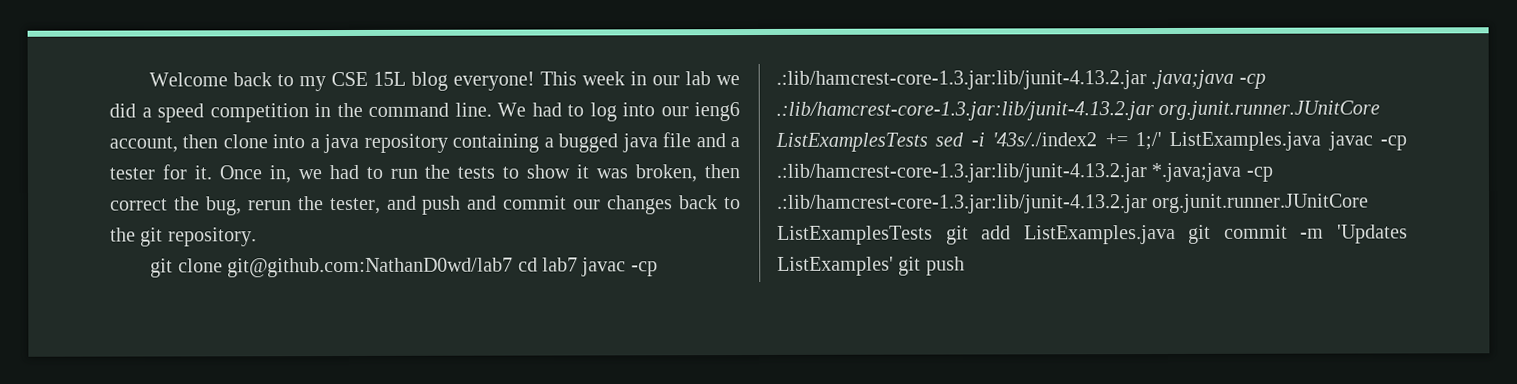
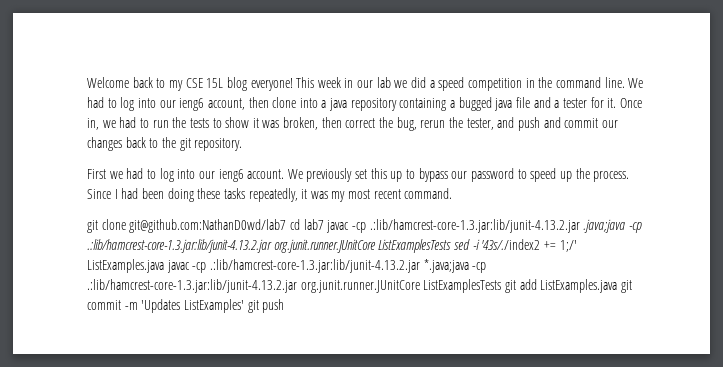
+ First we had to log into our ieng6 account. We previously set this up to bypass our password to speed up the process. Since I had been doing these tasks repeatedly, it was my most recent command.

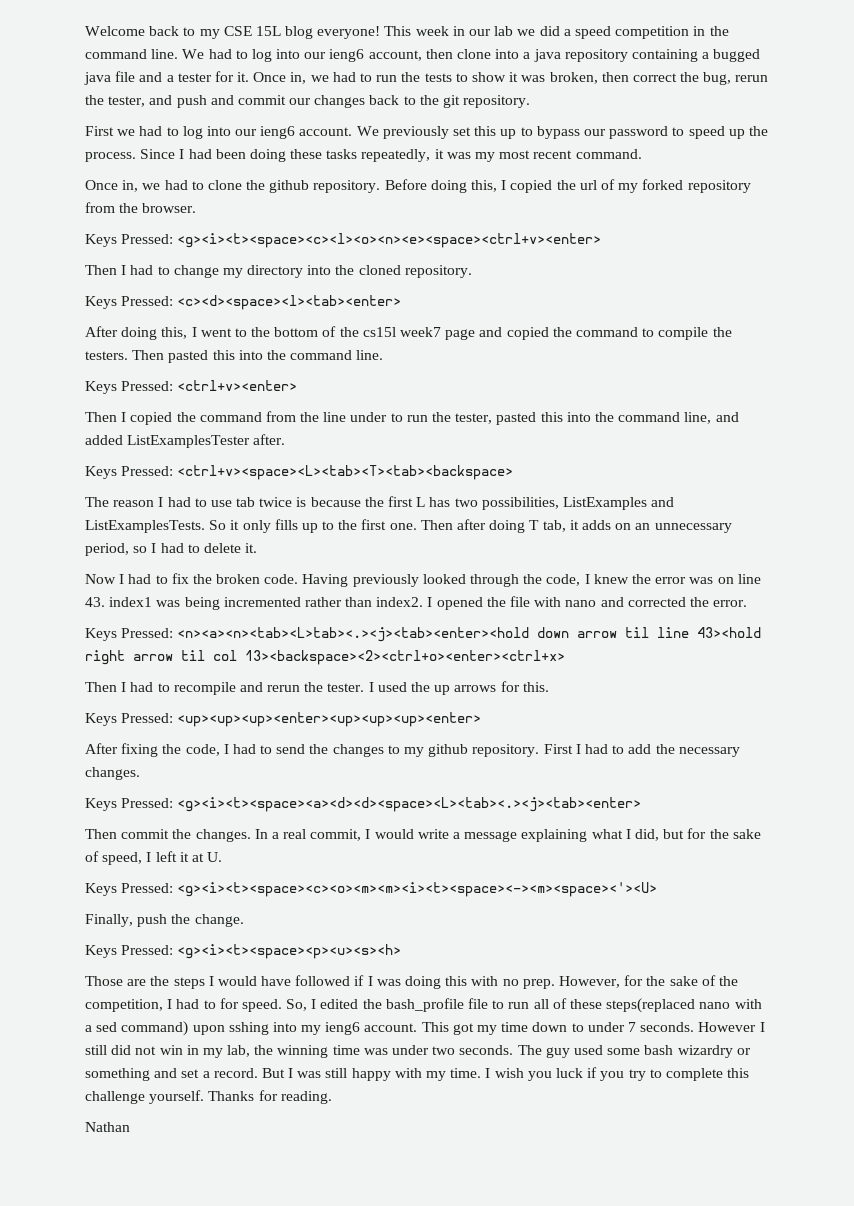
- git clone git@github.com:NathanD0wd/lab7 cd lab7 javac -cp .:lib/hamcrest-core-1.3.jar:lib/junit-4.13.2.jar .java;java -cp .:lib/hamcrest-core-1.3.jar:lib/junit-4.13.2.jar org.junit.runner.JUnitCore ListExamplesTests sed -i '43s/./index2 += 1;/' ListExamples.java javac -cp .:lib/hamcrest-core-1.3.jar:lib/junit-4.13.2.jar *.java;java -cp .:lib/hamcrest-core-1.3.jar:lib/junit-4.13.2.jar org.junit.runner.JUnitCore ListExamplesTests git add ListExamples.java git commit -m 'Updates ListExamples' git push
+ Once in, we had to clone the github repository. Before doing this, I copied the url of my forked repository from the browser.
+ Keys Pressed: <g><i><t><space><c><l><o><n><e><space><ctrl+v><enter>
+ Then I had to change my directory into the cloned repository.
+ Keys Pressed: <c><d><space><l><tab><enter>
+ After doing this, I went to the bottom of the cs15l week7 page and copied the command to compile the testers. Then pasted this into the command line.
+ Keys Pressed: <ctrl+v><enter>
+ Then I copied the command from the line under to run the tester, pasted this into the command line, and added ListExamplesTester after.
+ Keys Pressed: <ctrl+v><space><L><tab><T><tab><backspace>
+ The reason I had to use tab twice is because the first L has two possibilities, ListExamples and ListExamplesTests. So it only fills up to the first one. Then after doing T tab, it adds on an unnecessary period, so I had to delete it.
+ Now I had to fix the broken code. Having previously looked through the code, I knew the error was on line 43. index1 was being incremented rather than index2. I opened the file with nano and corrected the error.
+ Keys Pressed: <n><a><n><tab><L>tab><.><j><tab><enter><hold down arrow til line 43><hold right arrow til col 13><backspace><2><ctrl+o><enter><ctrl+x>
+ Then I had to recompile and rerun the tester. I used the up arrows for this.
+ Keys Pressed: <up><up><up><enter><up><up><up><enter>
+ After fixing the code, I had to send the changes to my github repository. First I had to add the necessary changes.
+ Keys Pressed: <g><i><t><space><a><d><d><space><L><tab><.><j><tab><enter>
+ Then commit the changes. In a real commit, I would write a message explaining what I did, but for the sake of speed, I left it at U.
+ Keys Pressed: <g><i><t><space><c><o><m><m><i><t><space><-><m><space><'><U>
+ Finally, push the change.
+ Keys Pressed: <g><i><t><space><p><u><s><h>
+ Those are the steps I would have followed if I was doing this with no prep. However, for the sake of the competition, I had to for speed. So, I edited the bash_profile file to run all of these steps(replaced nano with a sed command) upon sshing into my ieng6 account. This got my time down to under 7 seconds. However I still did not win in my lab, the winning time was under two seconds. The guy used some bash wizardry or something and set a record. But I was still happy with my time. I wish you luck if you try to complete this challenge yourself. Thanks for reading.
+ Nathan

